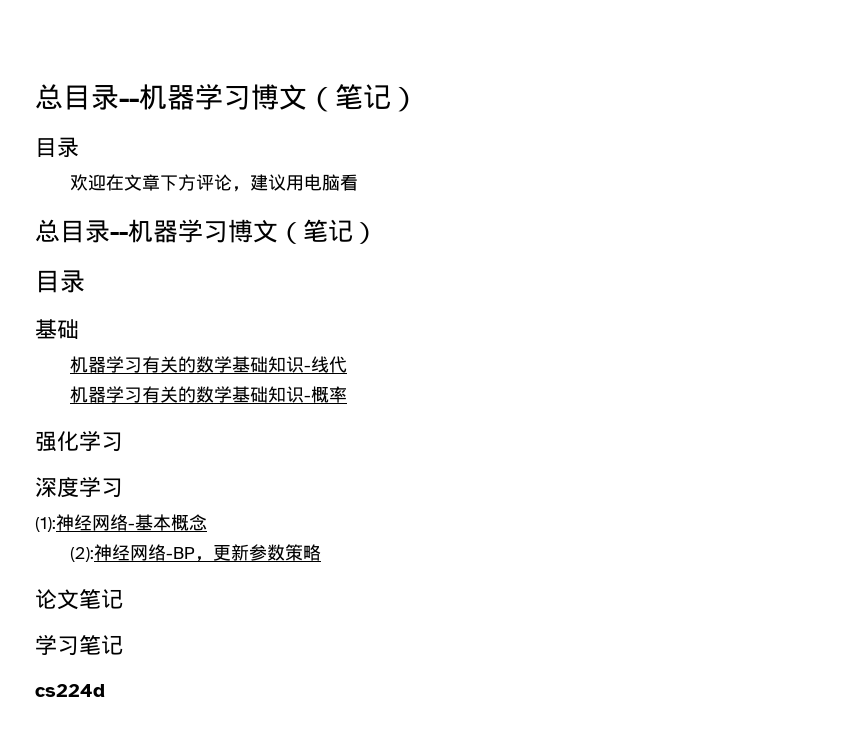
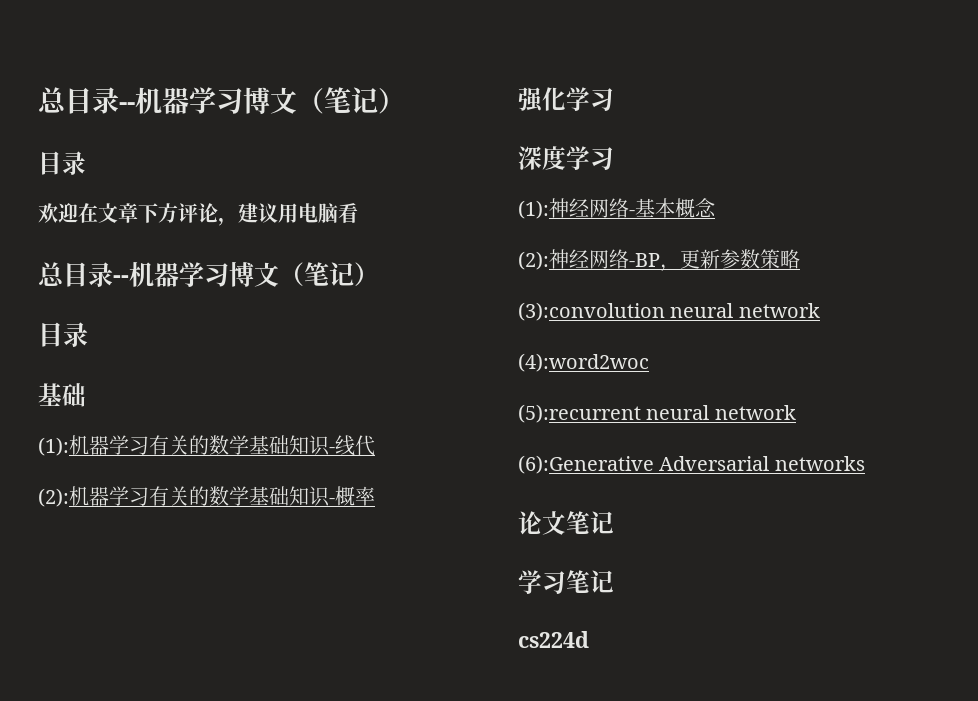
- 机器学习有关的数学基础知识-线代
+ (1):机器学习有关的数学基础知识-线代
- 机器学习有关的数学基础知识-概率
+ (2):机器学习有关的数学基础知识-概率
+ (3):convolution neural network
+ (4):word2woc
+ (5):recurrent neural network
+ (6):Generative Adversarial networks

